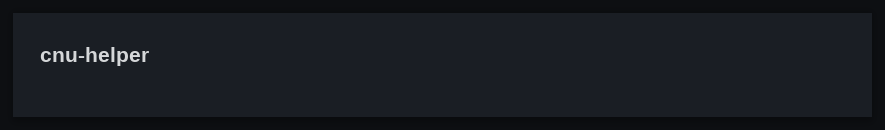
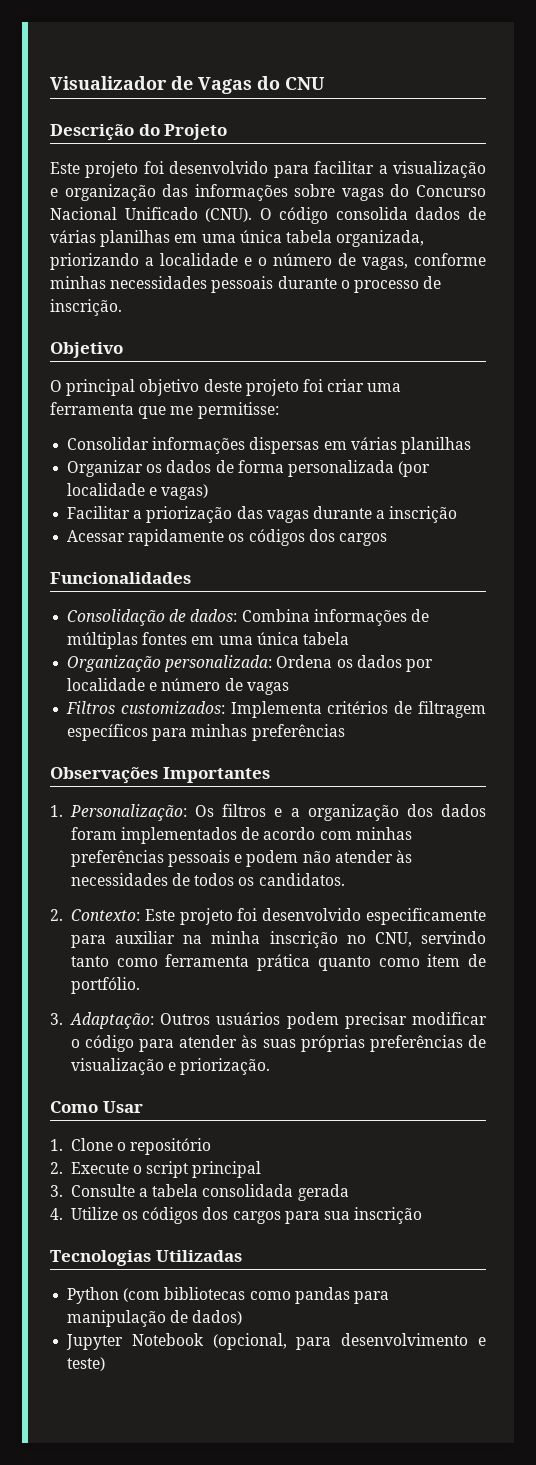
- cnu-helper
+ Visualizador de Vagas do CNU
+ Descrição do Projeto
+ Este projeto foi desenvolvido para facilitar a visualização e organização das informações sobre vagas do Concurso Nacional Unificado (CNU). O código consolida dados de várias planilhas em uma única tabela organizada, priorizando a localidade e o número de vagas, conforme minhas necessidades pessoais durante o processo de inscrição.
+ Objetivo
+ O principal objetivo deste projeto foi criar uma ferramenta que me permitisse:
+ Consolidar informações dispersas em várias planilhas
+ Organizar os dados de forma personalizada (por localidade e vagas)
+ Facilitar a priorização das vagas durante a inscrição
+ Acessar rapidamente os códigos dos cargos
+ Funcionalidades
+ Consolidação de dados: Combina informações de múltiplas fontes em uma única tabela
+ Organização personalizada: Ordena os dados por localidade e número de vagas
+ Filtros customizados: Implementa critérios de filtragem específicos para minhas preferências
+ Observações Importantes
+ 1. Personalização: Os filtros e a organização dos dados foram implementados de acordo com minhas preferências pessoais e podem não atender às necessidades de todos os candidatos.
+ 2. Contexto: Este projeto foi desenvolvido especificamente para auxiliar na minha inscrição no CNU, servindo tanto como ferramenta prática quanto como item de portfólio.
+ 3. Adaptação: Outros usuários podem precisar modificar o código para atender às suas próprias preferências de visualização e priorização.
+ Como Usar
+ 1. Clone o repositório
+ 2. Execute o script principal
+ 3. Consulte a tabela consolidada gerada
+ 4. Utilize os códigos dos cargos para sua inscrição
+ Tecnologias Utilizadas
+ Python (com bibliotecas como pandas para manipulação de dados)
+ Jupyter Notebook (opcional, para desenvolvimento e teste)

